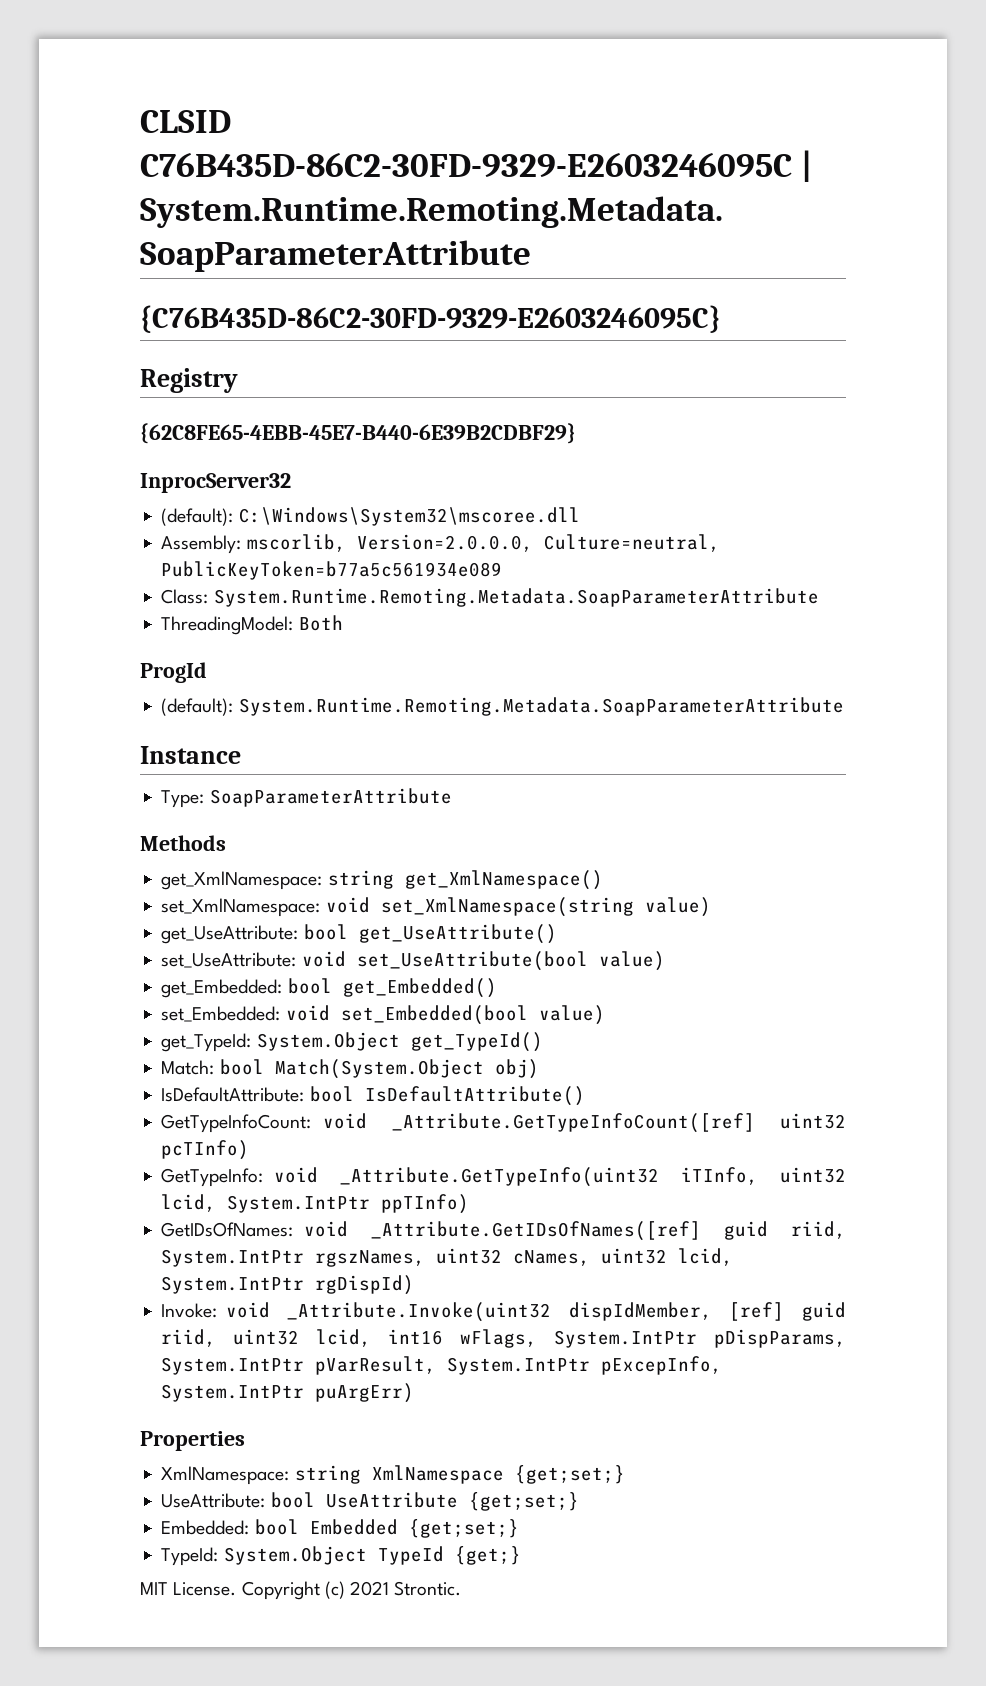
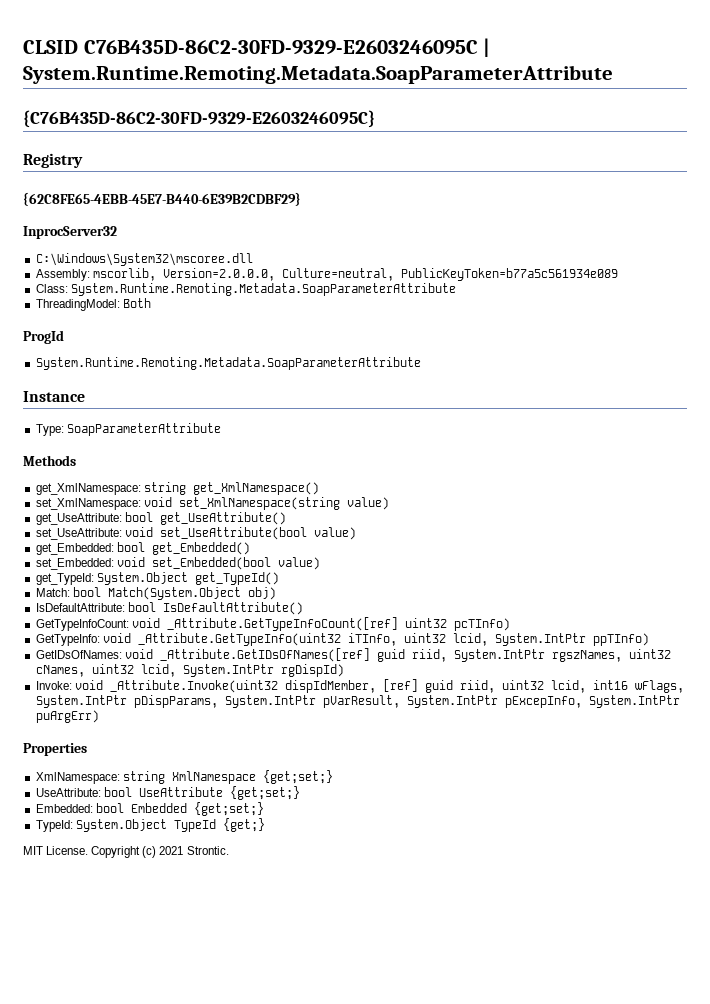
- (default): C:\Windows\System32\mscoree.dll
+ C:\Windows\System32\mscoree.dll
  ProgId
- (default): System.Runtime.Remoting.Metadata.SoapParameterAttribute
+ System.Runtime.Remoting.Metadata.SoapParameterAttribute

